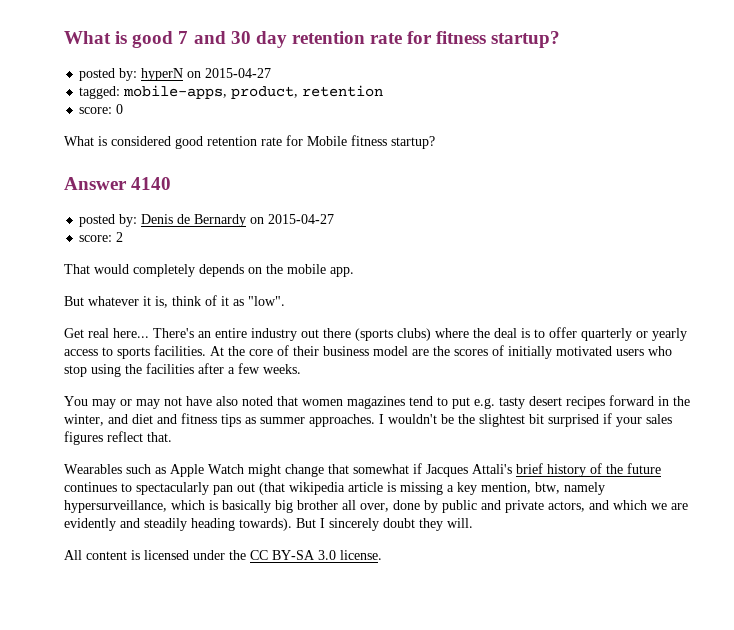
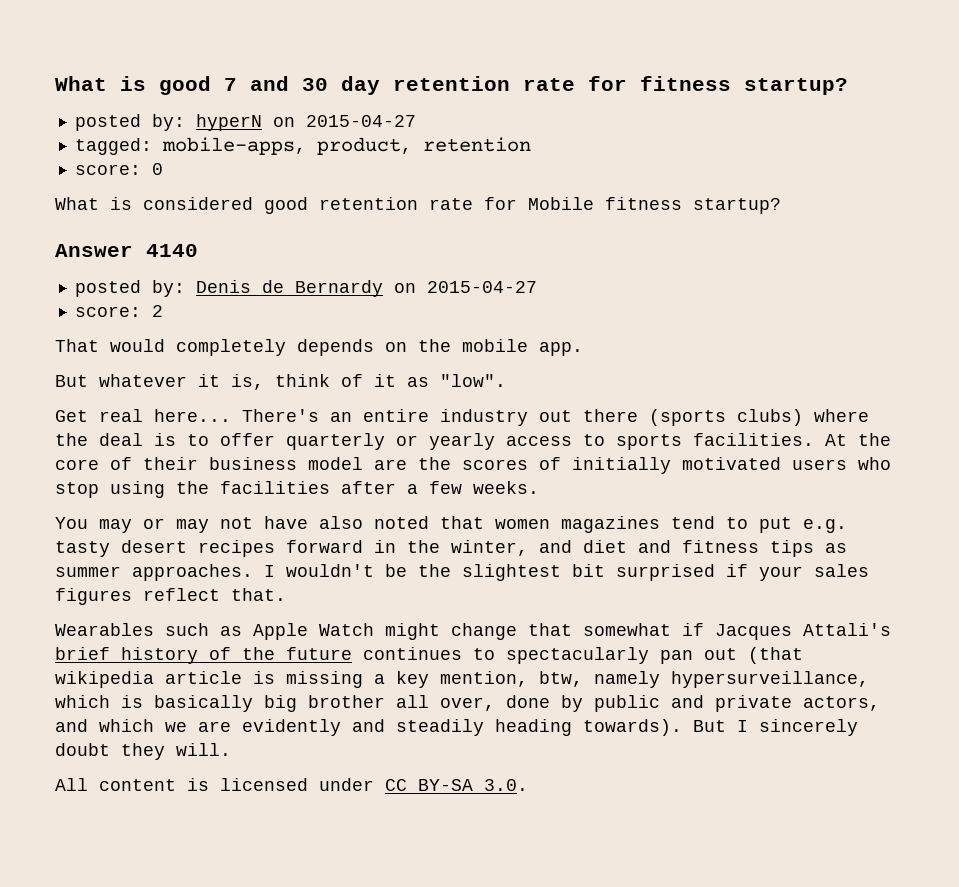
- All content is licensed under the CC BY-SA 3.0 license.
+ All content is licensed under CC BY-SA 3.0.

